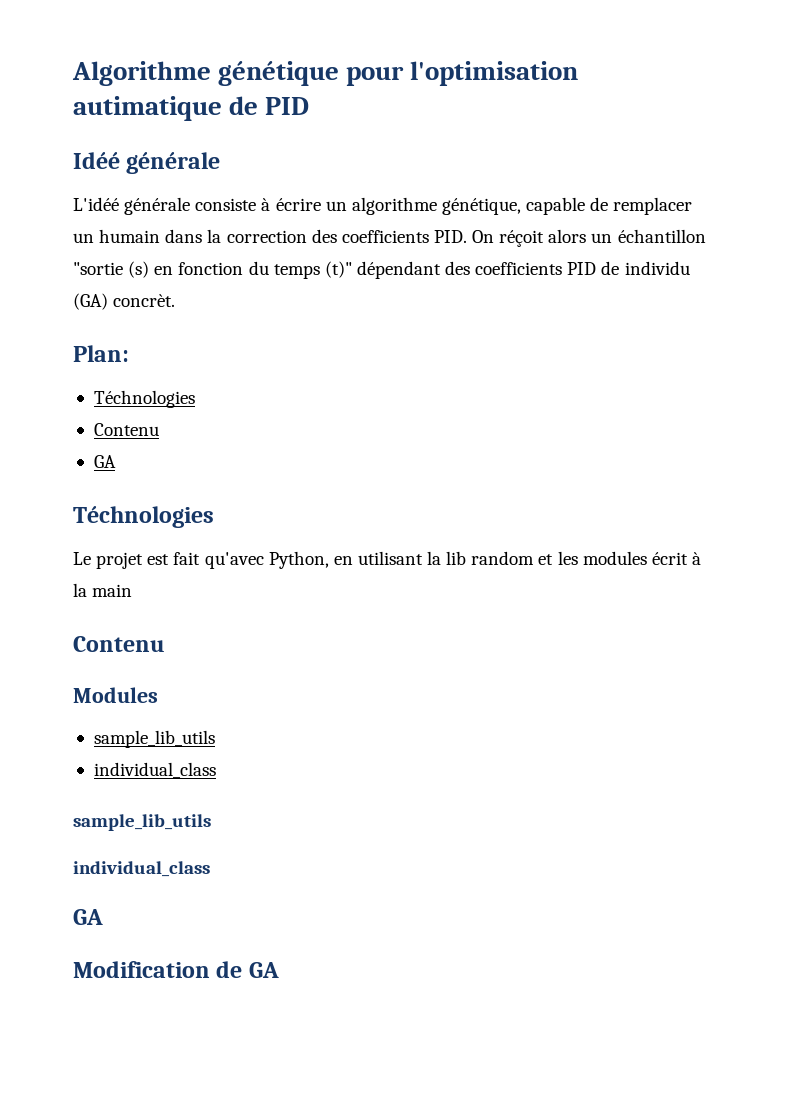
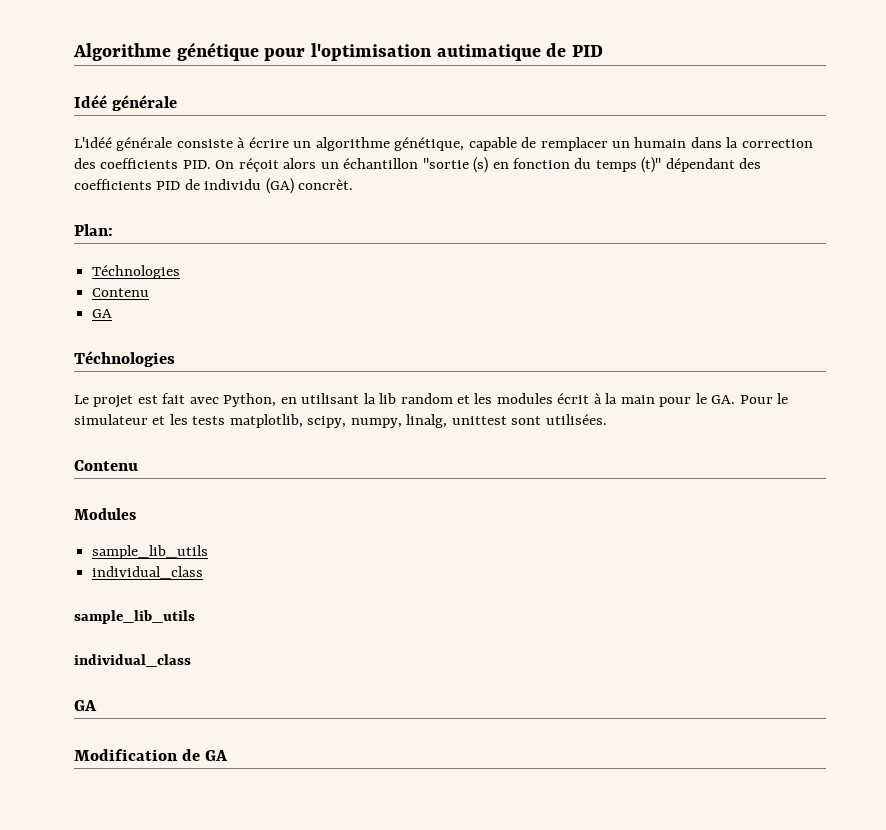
- Le projet est fait qu'avec Python, en utilisant la lib random et les modules écrit à la main
+ Le projet est fait avec Python, en utilisant la lib random et les modules écrit à la main pour le GA. Pour le simulateur et les tests matplotlib, scipy, numpy, linalg, unittest sont utilisées.

